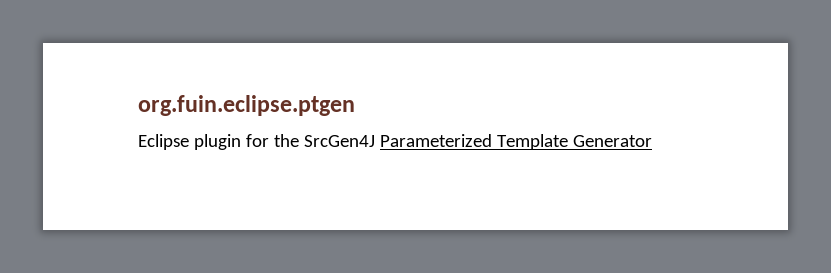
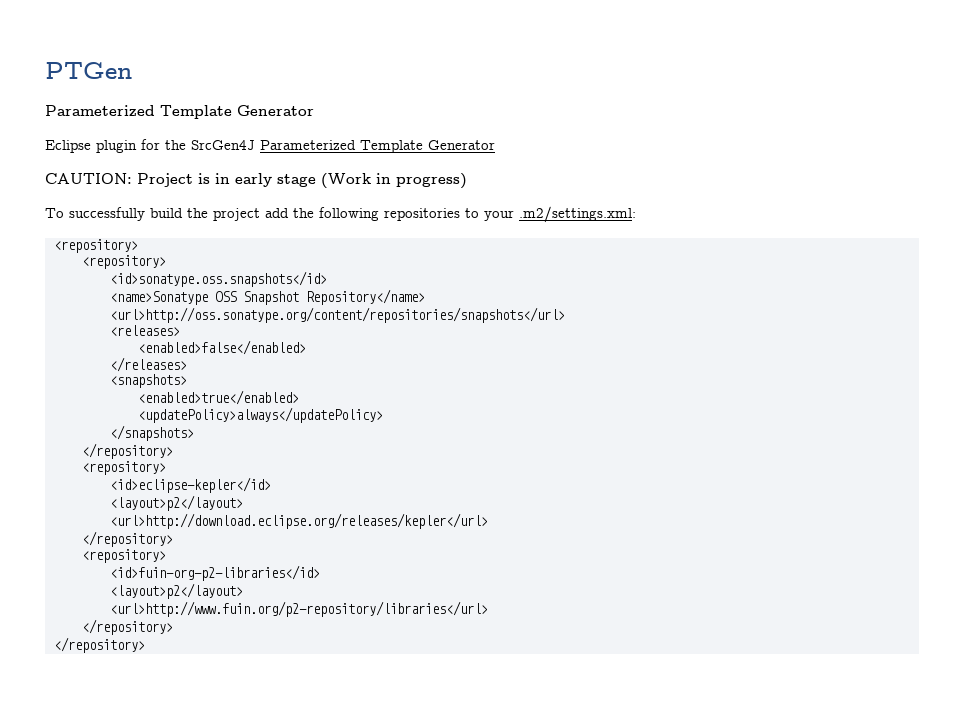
- org.fuin.eclipse.ptgen
+ PTGen
+ Parameterized Template Generator
+ CAUTION: Project is in early stage (Work in progress)
+ To successfully build the project add the following repositories to your .m2/settings.xml:
+ <repository>
+ <repository>
+ <id>sonatype.oss.snapshots</id>
+ <name>Sonatype OSS Snapshot Repository</name>
+ <url>http://oss.sonatype.org/content/repositories/snapshots</url>
+ <releases>
+ <enabled>false</enabled>
+ </releases>
+ <snapshots>
+ <enabled>true</enabled>
+ <updatePolicy>always</updatePolicy>
+ </snapshots>
+ </repository>
+ <repository>
+ <id>eclipse-kepler</id>
+ <layout>p2</layout>
+ <url>http://download.eclipse.org/releases/kepler</url>
+ </repository>
+ <repository>
+ <id>fuin-org-p2-libraries</id>
+ <layout>p2</layout>
+ <url>http://www.fuin.org/p2-repository/libraries</url>
+ </repository>
+ </repository>

